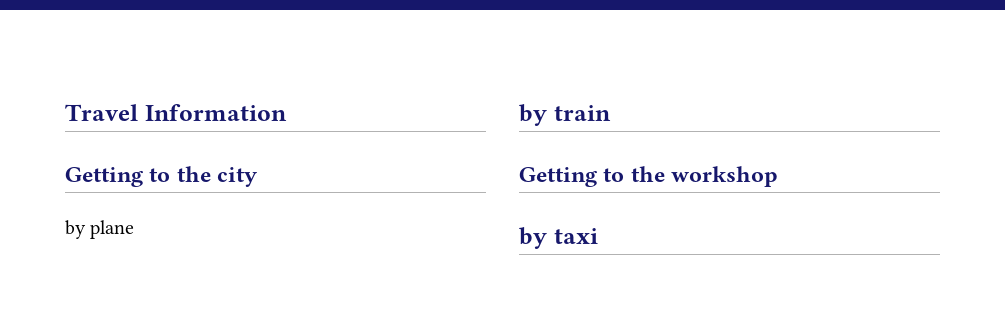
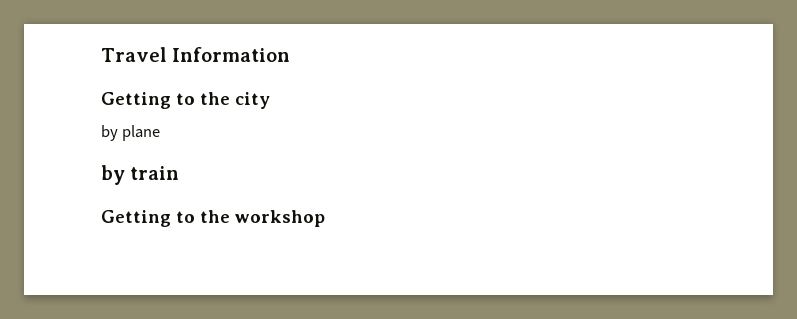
- by taxi

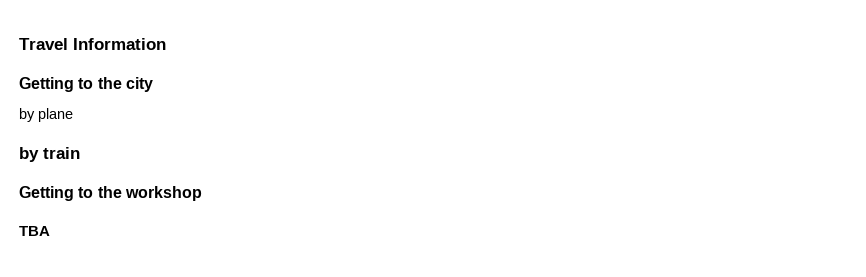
+ TBA

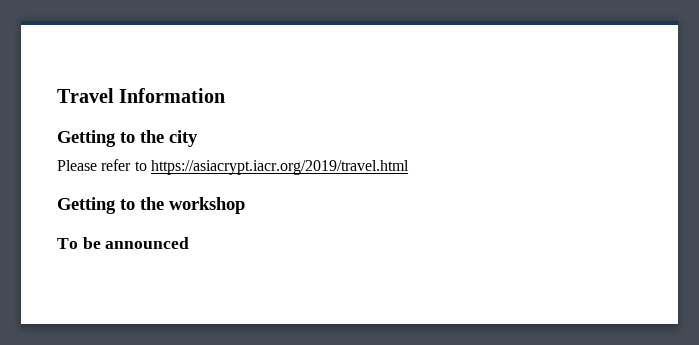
- by plane
- by train
+ Please refer to https://asiacrypt.iacr.org/2019/travel.html
- TBA
+ To be announced

